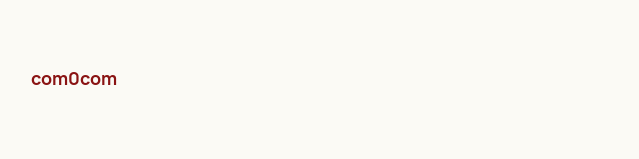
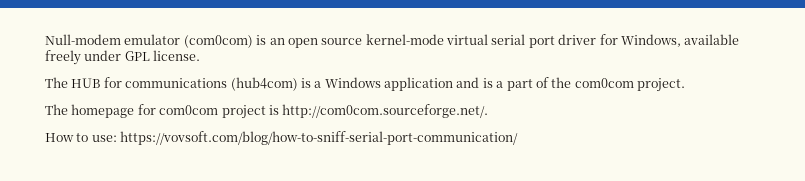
- com0com
+ Null-modem emulator (com0com) is an open source kernel-mode virtual serial port driver for Windows, available freely under GPL license.
+ The HUB for communications (hub4com) is a Windows application and is a part of the com0com project.
+ The homepage for com0com project is http://com0com.sourceforge.net/.
+ How to use: https://vovsoft.com/blog/how-to-sniff-serial-port-communication/

